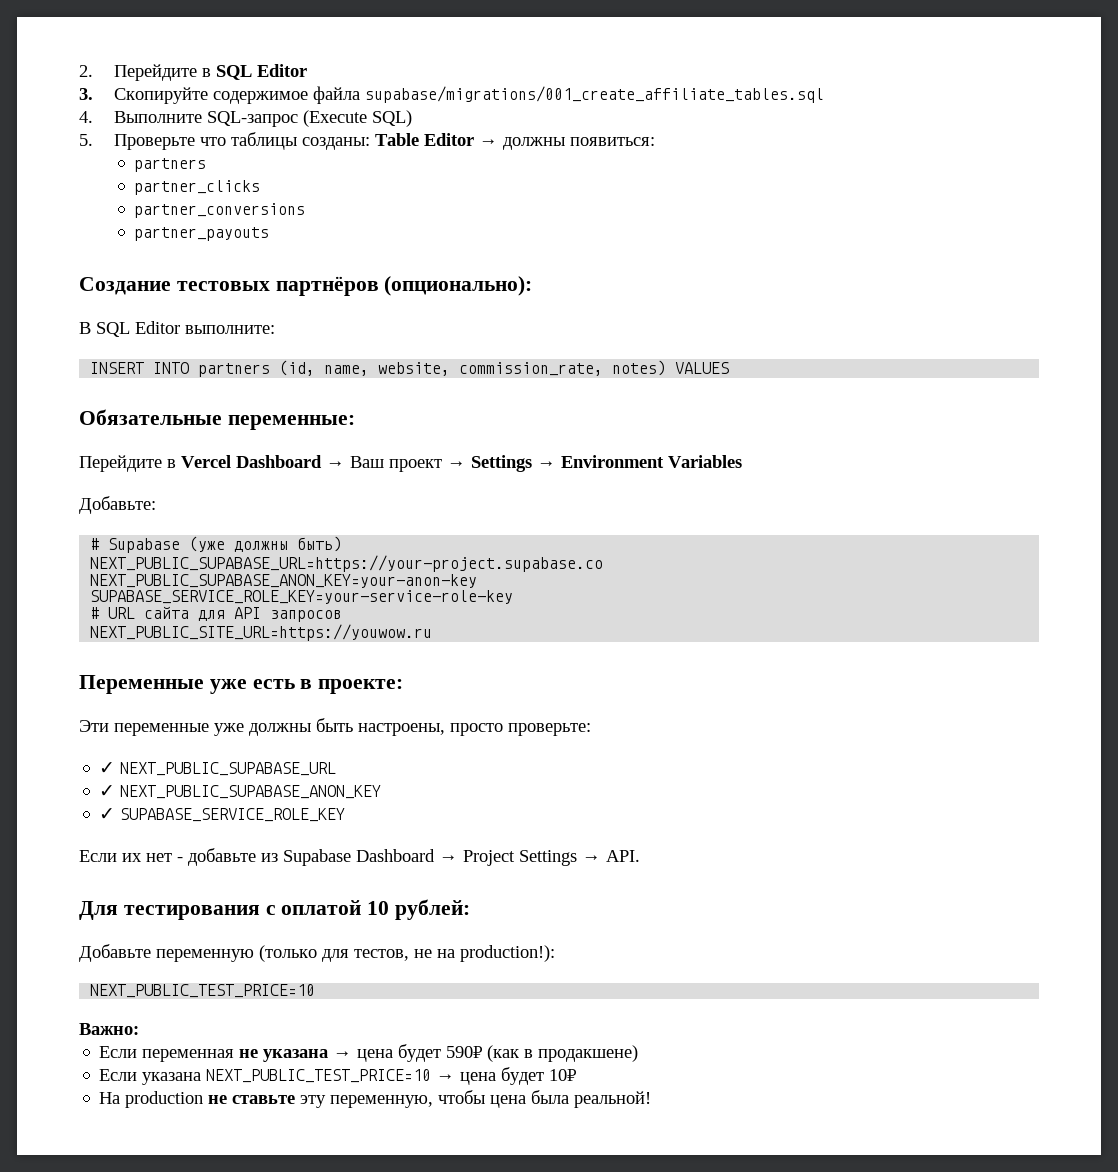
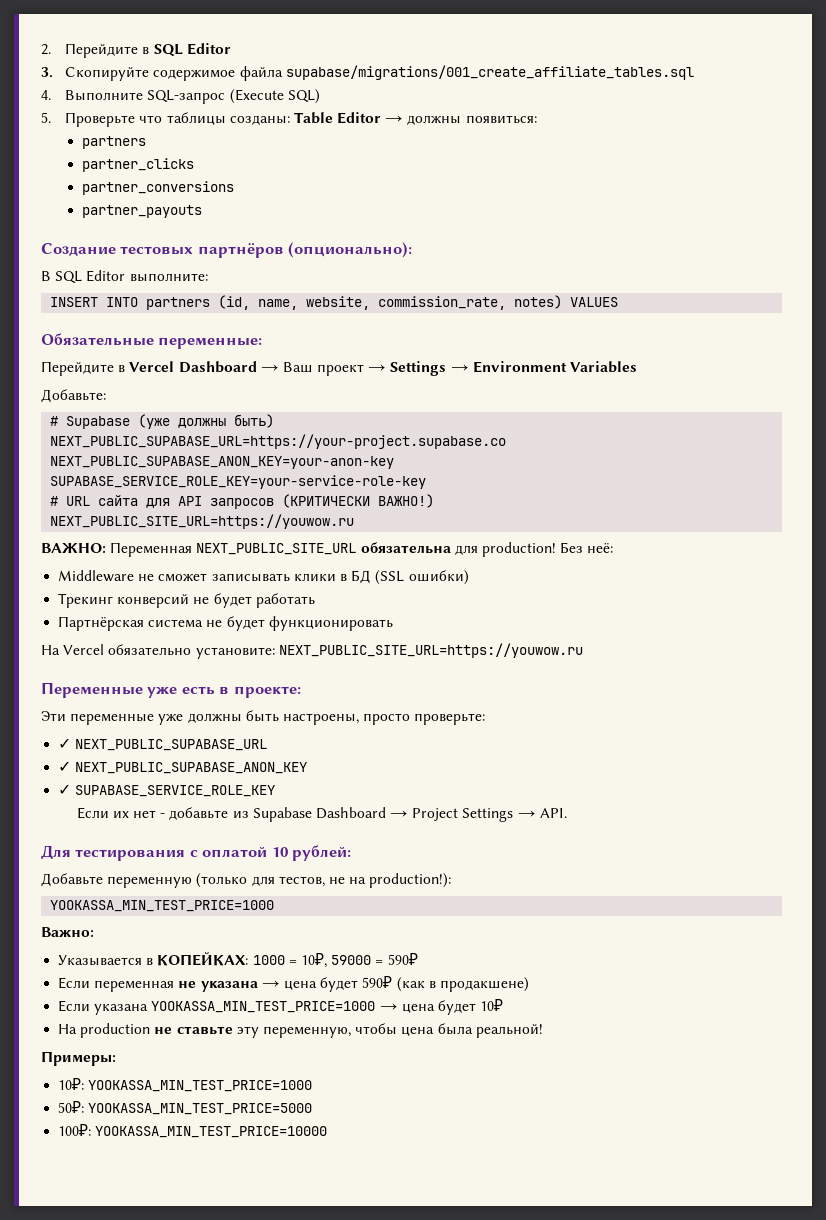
- # URL сайта для API запросов
+ # URL сайта для API запросов (КРИТИЧЕСКИ ВАЖНО!)
  NEXT_PUBLIC_SITE_URL=https://youwow.ru
+ ВАЖНО: Переменная NEXT_PUBLIC_SITE_URL обязательна для production! Без неё:
+ Middleware не сможет записывать клики в БД (SSL ошибки)
+ Трекинг конверсий не будет работать
+ Партнёрская система не будет функционировать
+ На Vercel обязательно установите: NEXT_PUBLIC_SITE_URL=https://youwow.ru
  Добавьте переменную (только для тестов, не на production!):
- NEXT_PUBLIC_TEST_PRICE=10
+ YOOKASSA_MIN_TEST_PRICE=1000
+ Указывается в КОПЕЙКАХ: 1000 = 10₽, 59000 = 590₽
- Если указана NEXT_PUBLIC_TEST_PRICE=10 → цена будет 10₽
+ Если указана YOOKASSA_MIN_TEST_PRICE=1000 → цена будет 10₽
+ Примеры:
+ 10₽: YOOKASSA_MIN_TEST_PRICE=1000
+ 50₽: YOOKASSA_MIN_TEST_PRICE=5000
+ 100₽: YOOKASSA_MIN_TEST_PRICE=10000

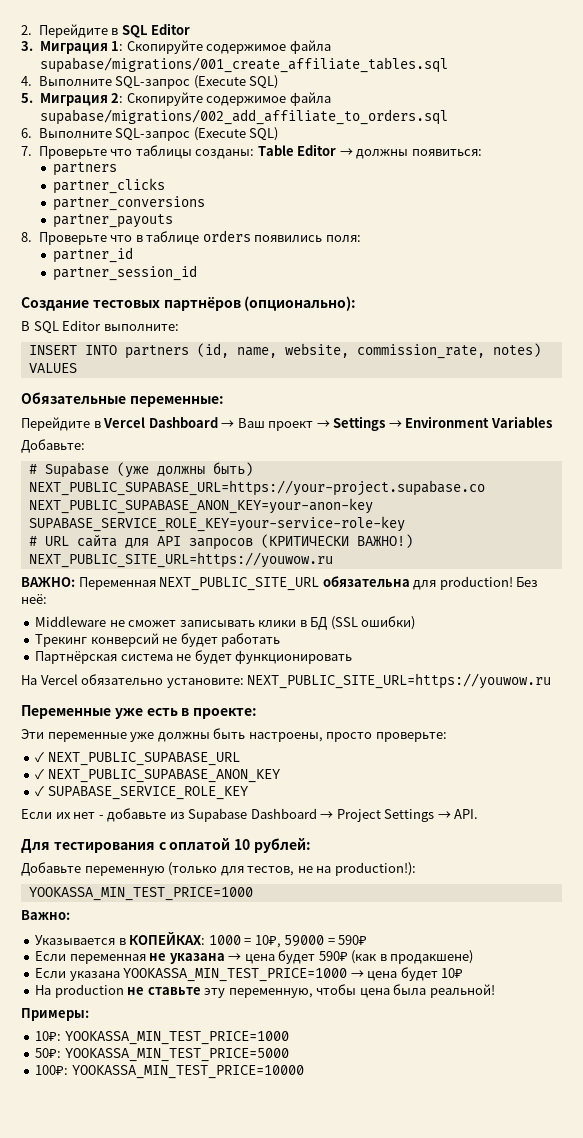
- 3. Скопируйте содержимое файла supabase/migrations/001_create_affiliate_tables.sql
+ 3. Миграция 1: Скопируйте содержимое файла supabase/migrations/001_create_affiliate_tables.sql
- 5. Проверьте что таблицы созданы: Table Editor → должны появиться:
+ 5. Миграция 2: Скопируйте содержимое файла supabase/migrations/002_add_affiliate_to_orders.sql
+ 6. Выполните SQL-запрос (Execute SQL)
+ 7. Проверьте что таблицы созданы: Table Editor → должны появиться:
+ 8. Проверьте что в таблице orders появились поля:
+ partner_id
+ partner_session_id

